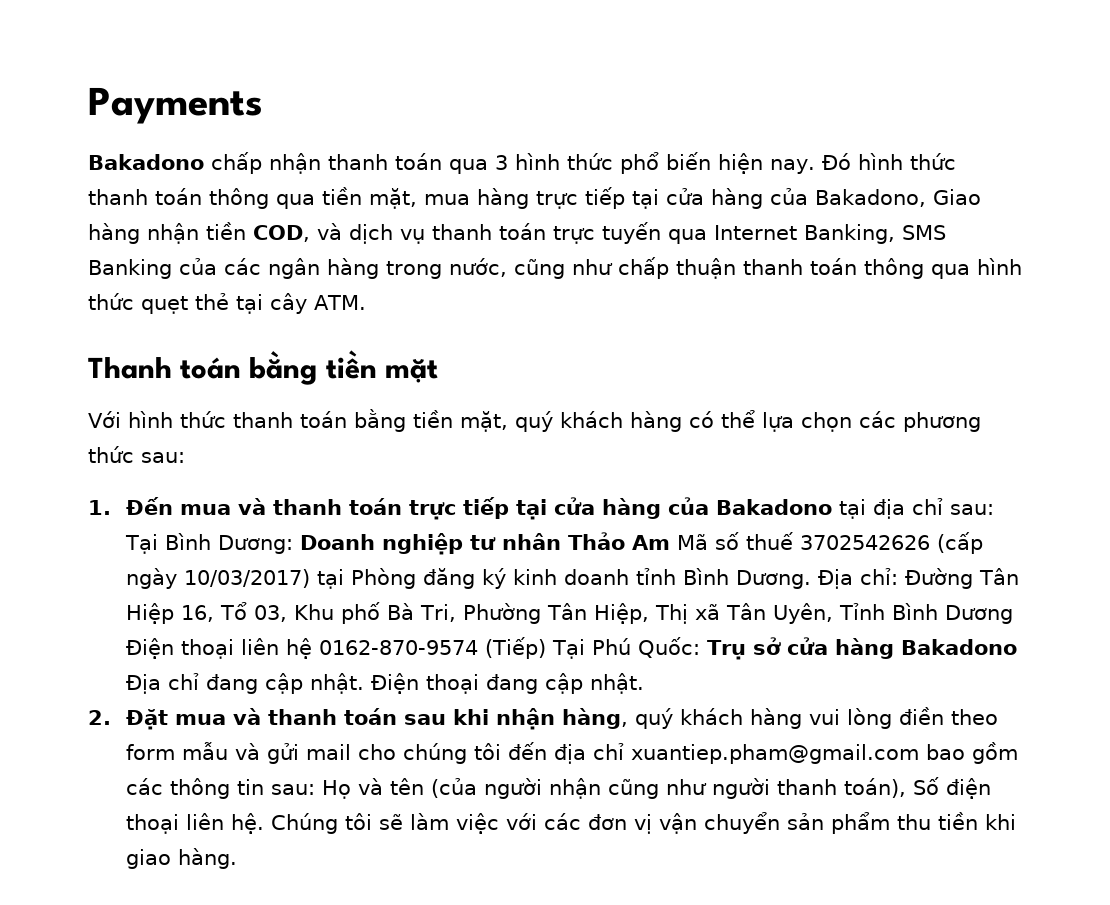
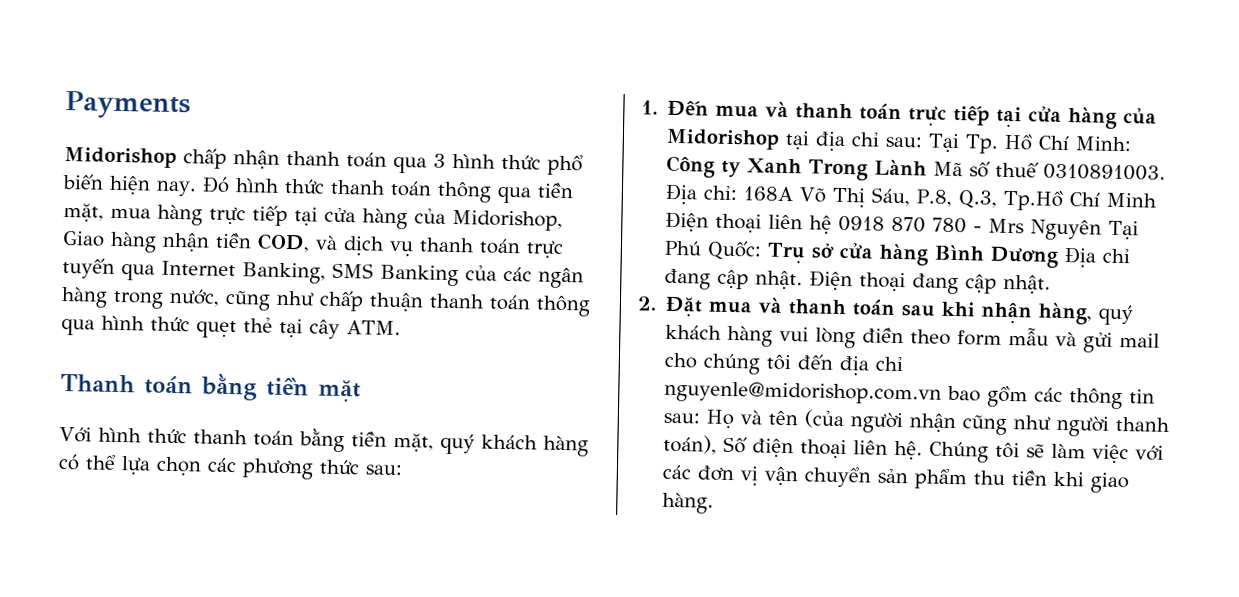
- Bakadono chấp nhận thanh toán qua 3 hình thức phổ biến hiện nay.
+ Midorishop chấp nhận thanh toán qua 3 hình thức phổ biến hiện nay.
- Đó hình thức thanh toán thông qua tiền mặt, mua hàng trực tiếp tại cửa hàng của Bakadono, Giao hàng nhận tiền COD, và dịch vụ thanh toán trực tuyến qua Internet Banking, SMS Banking của các ngân hàng trong nước, cũng như chấp thuận thanh toán thông qua hình thức quẹt thẻ tại cây ATM.
+ Đó hình thức thanh toán thông qua tiền mặt, mua hàng trực tiếp tại cửa hàng của Midorishop, Giao hàng nhận tiền COD, và dịch vụ thanh toán trực tuyến qua Internet Banking, SMS Banking của các ngân hàng trong nước, cũng như chấp thuận thanh toán thông qua hình thức quẹt thẻ tại cây ATM.
- 1. Đến mua và thanh toán trực tiếp tại cửa hàng của Bakadono tại địa chỉ sau: Tại Bình Dương: Doanh nghiệp tư nhân Thảo Am Mã số thuế 3702542626 (cấp ngày 10/03/2017) tại Phòng đăng ký kinh doanh tỉnh Bình Dương. Địa chỉ: Đường Tân Hiệp 16, Tổ 03, Khu phố Bà Tri, Phường Tân Hiệp, Thị xã Tân Uyên, Tỉnh Bình Dương Điện thoại liên hệ 0162-870-9574 (Tiếp) Tại Phú Quốc: Trụ sở cửa hàng Bakadono Địa chỉ đang cập nhật.
+ 1. Đến mua và thanh toán trực tiếp tại cửa hàng của Midorishop tại địa chỉ sau: Tại Tp. Hồ Chí Minh: Công ty Xanh Trong Lành Mã số thuế 0310891003. Địa chỉ: 168A Võ Thị Sáu, P.8, Q.3, Tp.Hồ Chí Minh Điện thoại liên hệ 0918 870 780 - Mrs Nguyên Tại Phú Quốc: Trụ sở cửa hàng Bình Dương Địa chỉ đang cập nhật.
- 2. Đặt mua và thanh toán sau khi nhận hàng, quý khách hàng vui lòng điền theo form mẫu và gửi mail cho chúng tôi đến địa chỉ xuantiep.pham@gmail.com bao gồm các thông tin sau: Họ và tên (của người nhận cũng như người thanh toán), Số điện thoại liên hệ.
+ 2. Đặt mua và thanh toán sau khi nhận hàng, quý khách hàng vui lòng điền theo form mẫu và gửi mail cho chúng tôi đến địa chỉ nguyenle@midorishop.com.vn bao gồm các thông tin sau: Họ và tên (của người nhận cũng như người thanh toán), Số điện thoại liên hệ.

